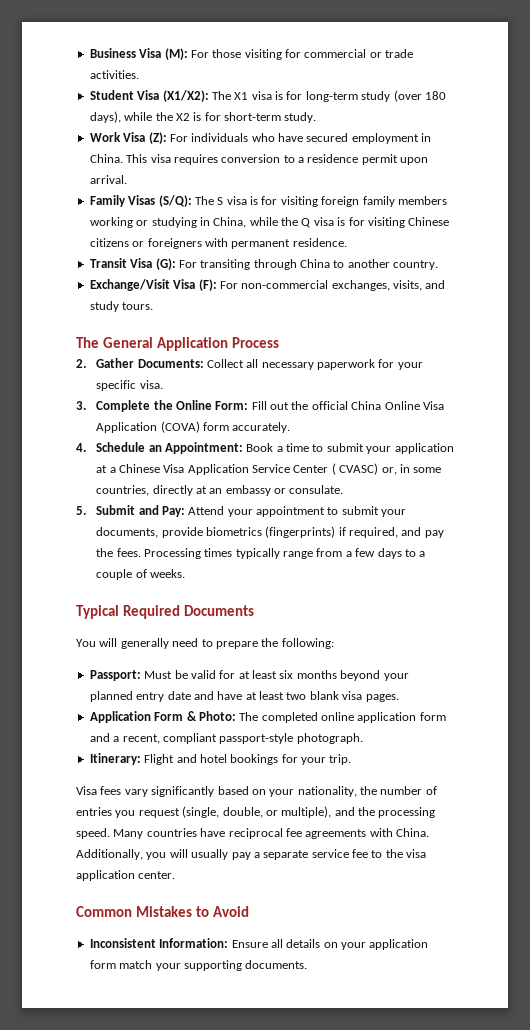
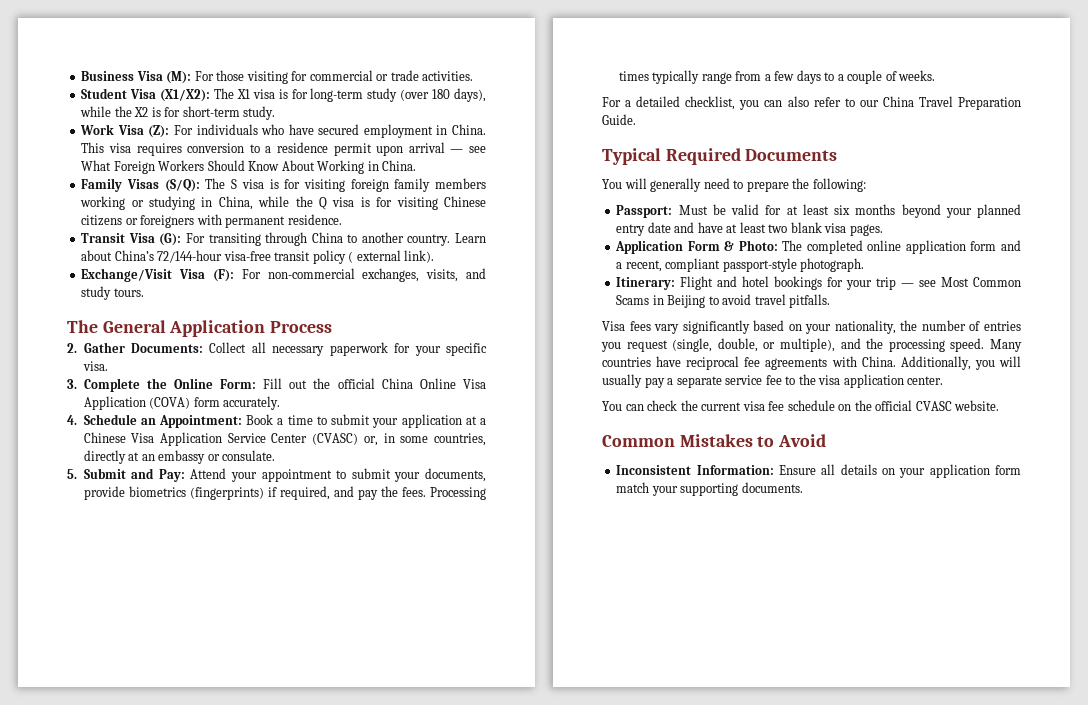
- This visa requires conversion to a residence permit upon arrival.
+ This visa requires conversion to a residence permit upon arrival — see What Foreign Workers Should Know About Working in China.
+ Learn about China’s 72/144-hour visa-free transit policy ( external link).
- 4. Schedule an Appointment: Book a time to submit your application at a Chinese Visa Application Service Center ( CVASC) or, in some countries, directly at an embassy or consulate.
+ 4. Schedule an Appointment: Book a time to submit your application at a Chinese Visa Application Service Center (CVASC) or, in some countries, directly at an embassy or consulate.
+ For a detailed checklist, you can also refer to our China Travel Preparation Guide.
- Itinerary: Flight and hotel bookings for your trip.
+ Itinerary: Flight and hotel bookings for your trip — see Most Common Scams in Beijing to avoid travel pitfalls.
+ You can check the current visa fee schedule on the official CVASC website.

